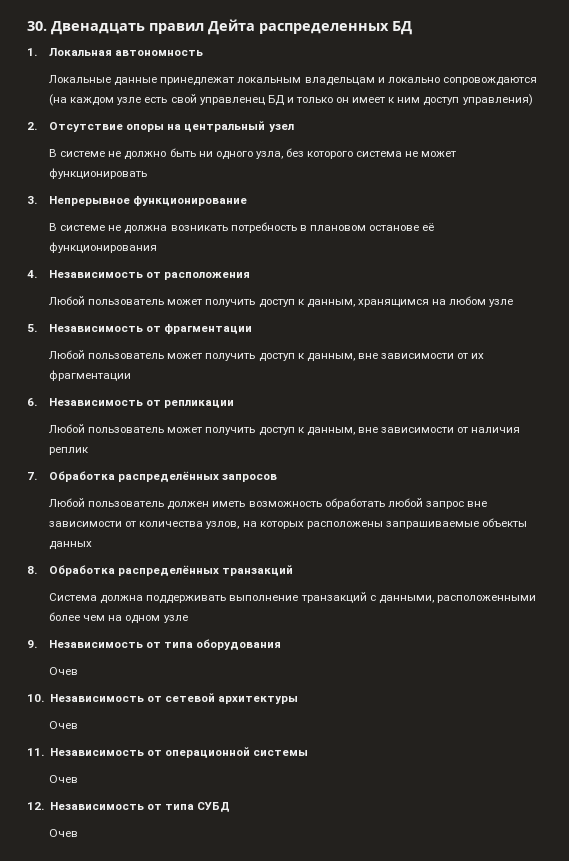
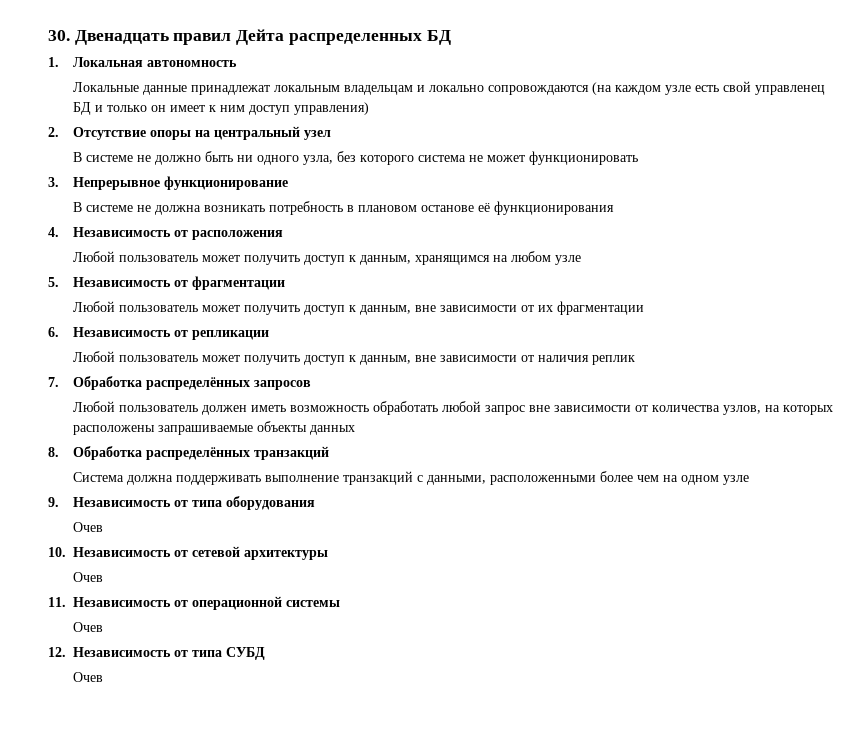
- Локальные данные принедлежат локальным владельцам и локально сопровождаются (на каждом узле есть свой управленец БД и только он имеет к ним доступ управления)
+ Локальные данные принадлежат локальным владельцам и локально сопровождаются (на каждом узле есть свой управленец БД и только он имеет к ним доступ управления)

